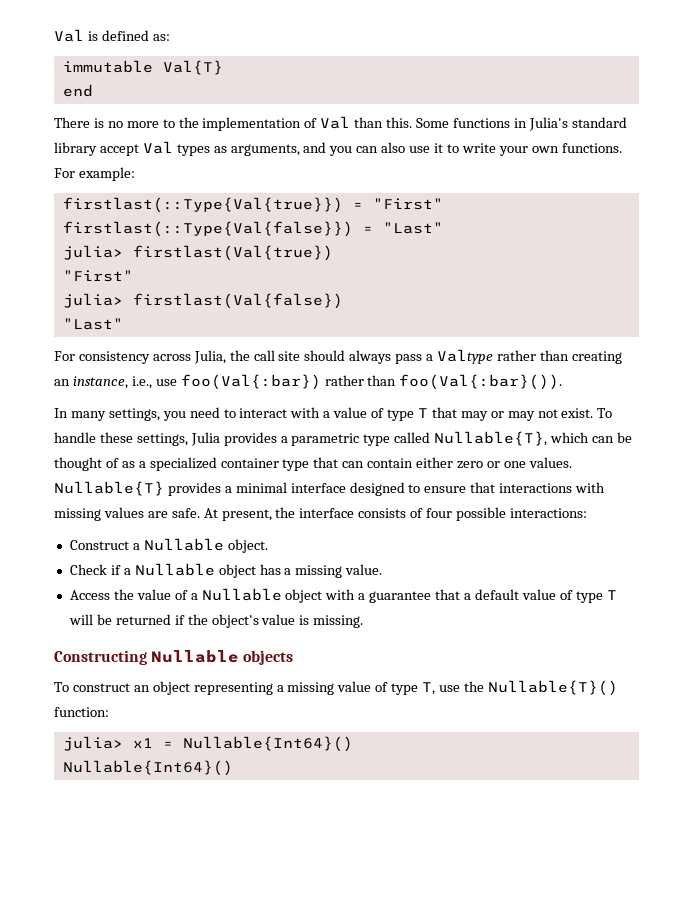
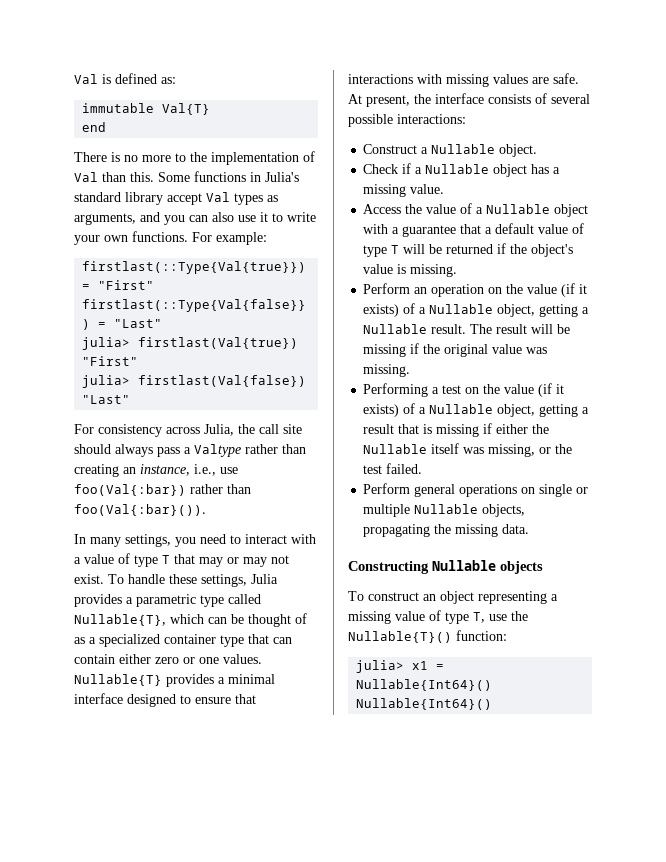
- At present, the interface consists of four possible interactions:
+ At present, the interface consists of several possible interactions:
+ Perform an operation on the value (if it exists) of a Nullable object, getting a Nullable result. The result will be missing if the original value was missing.
+ Performing a test on the value (if it exists) of a Nullable object, getting a result that is missing if either the Nullable itself was missing, or the test failed.
+ Perform general operations on single or multiple Nullable objects, propagating the missing data.

